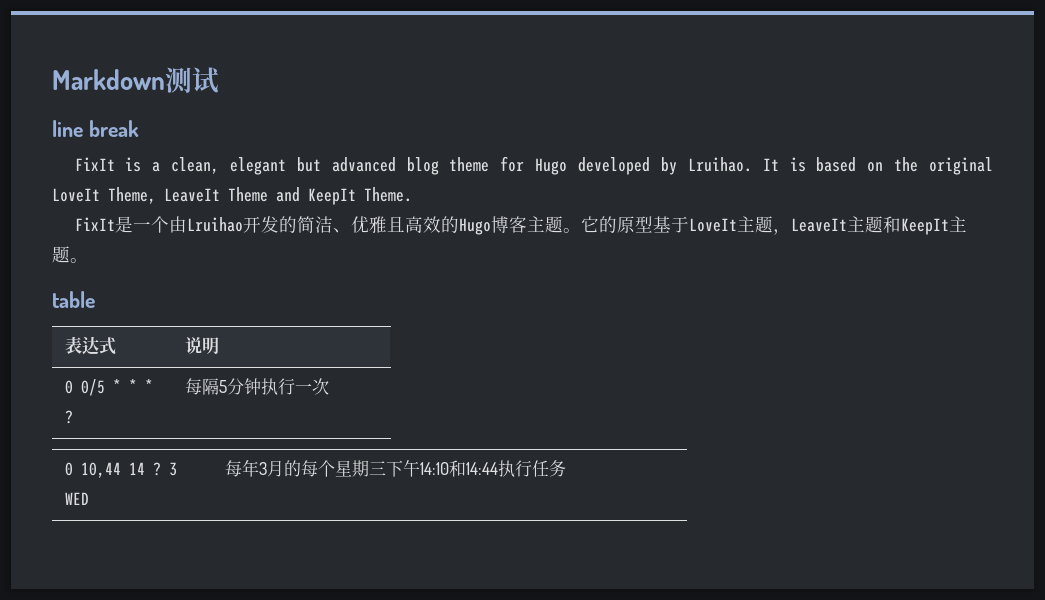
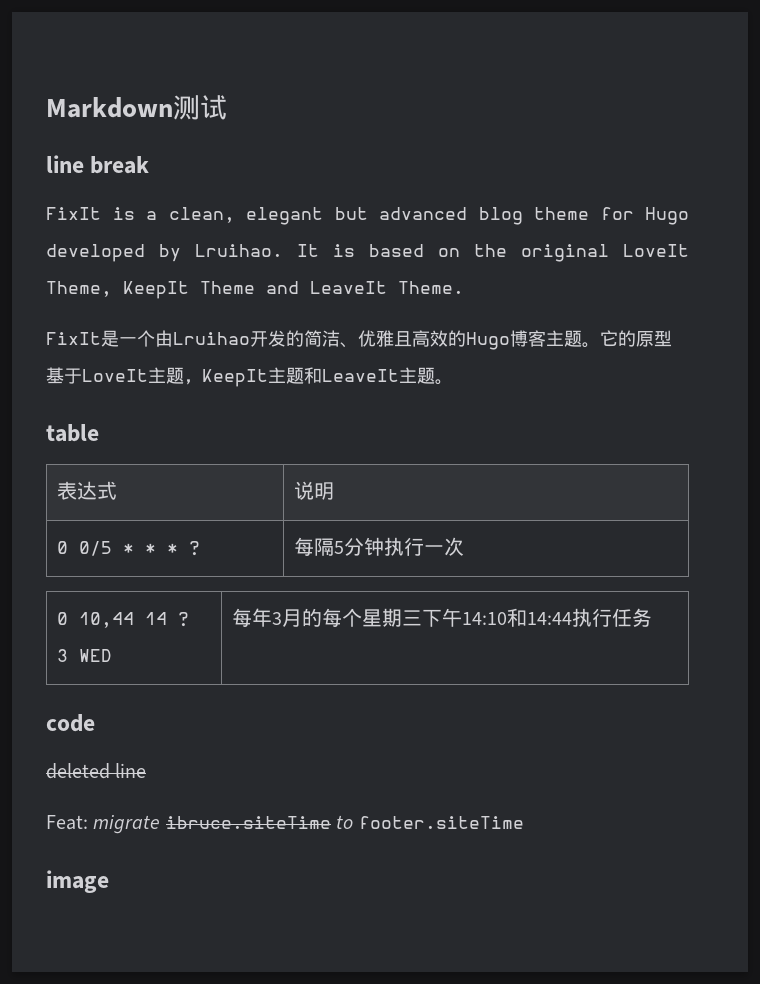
- It is based on the original LoveIt Theme, LeaveIt Theme and KeepIt Theme.
+ It is based on the original LoveIt Theme, KeepIt Theme and LeaveIt Theme.
- 它的原型基于LoveIt主题，LeaveIt主题和KeepIt主题。
+ 它的原型基于LoveIt主题，KeepIt主题和LeaveIt主题。
+ code
+ deleted line
+ Feat: migrate ibruce.siteTime to footer.siteTime
+ image

